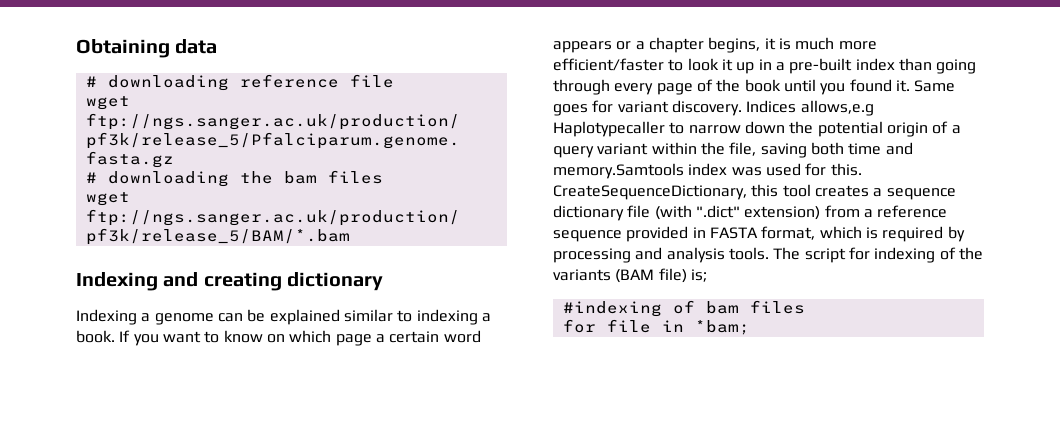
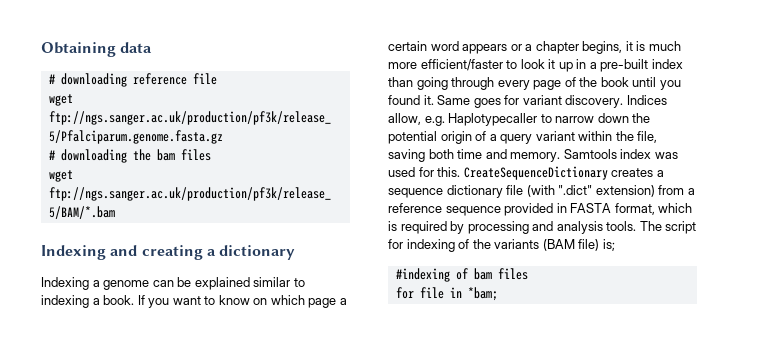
- Indexing and creating dictionary
+ Indexing and creating a dictionary
- Indices allows,e.g Haplotypecaller to narrow down the potential origin of a query variant within the file, saving both time and memory.Samtools index was used for this.
+ Indices allow, e.g. Haplotypecaller to narrow down the potential origin of a query variant within the file, saving both time and memory. Samtools index was used for this.
- CreateSequenceDictionary, this tool creates a sequence dictionary file (with ".dict" extension) from a reference sequence provided in FASTA format, which is required by processing and analysis tools.
+ CreateSequenceDictionary creates a sequence dictionary file (with ".dict" extension) from a reference sequence provided in FASTA format, which is required by processing and analysis tools.

